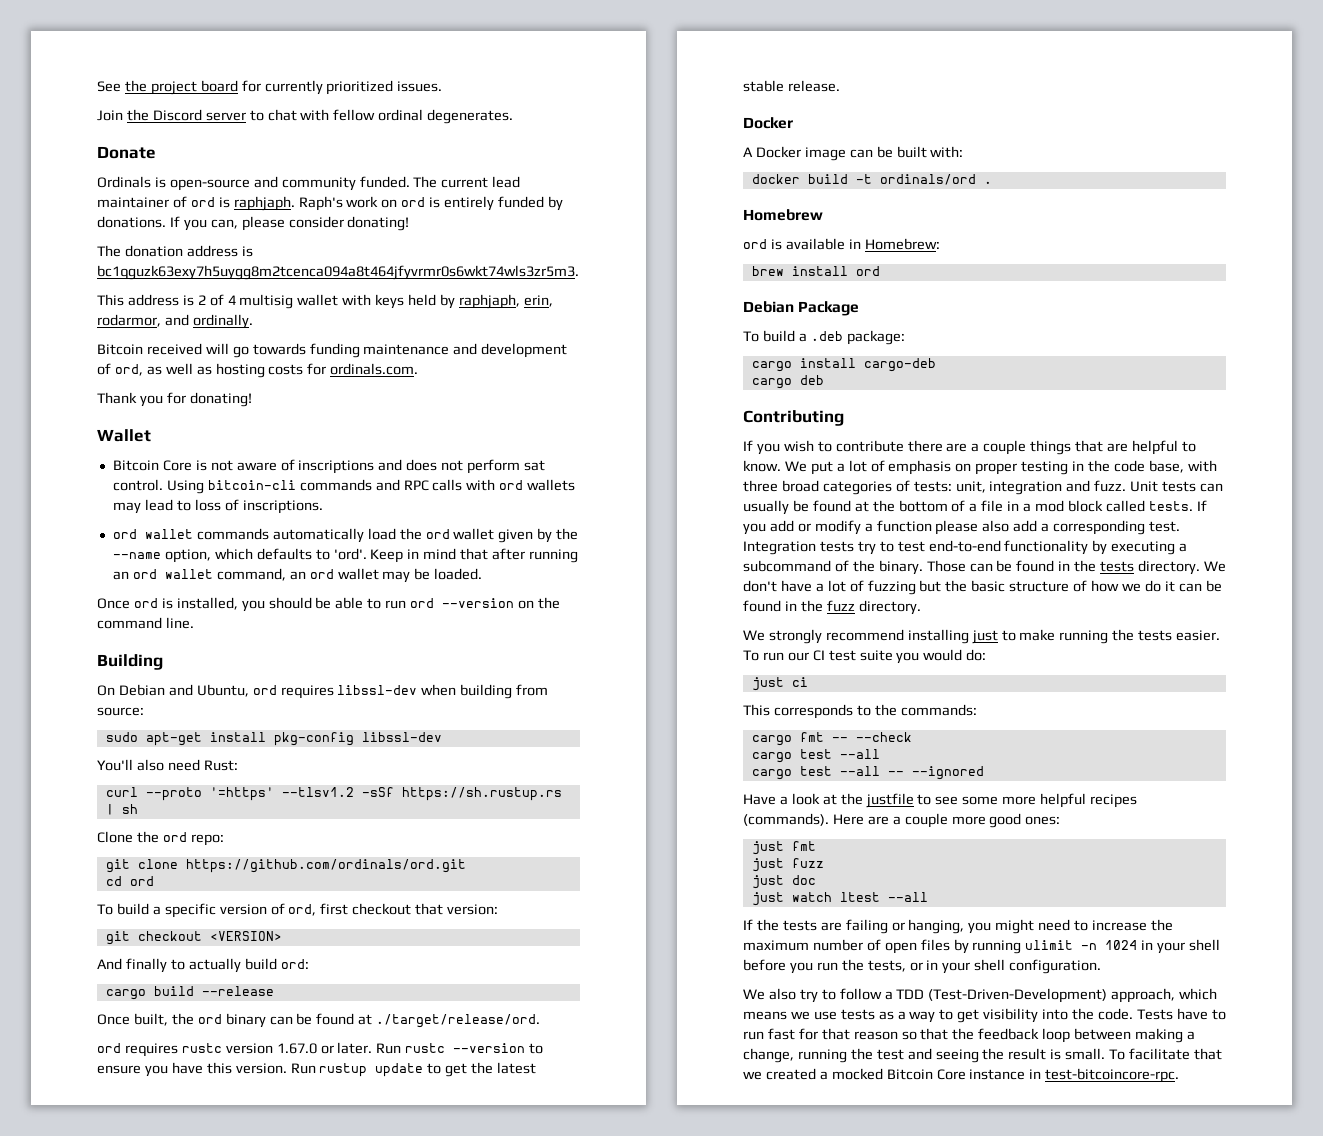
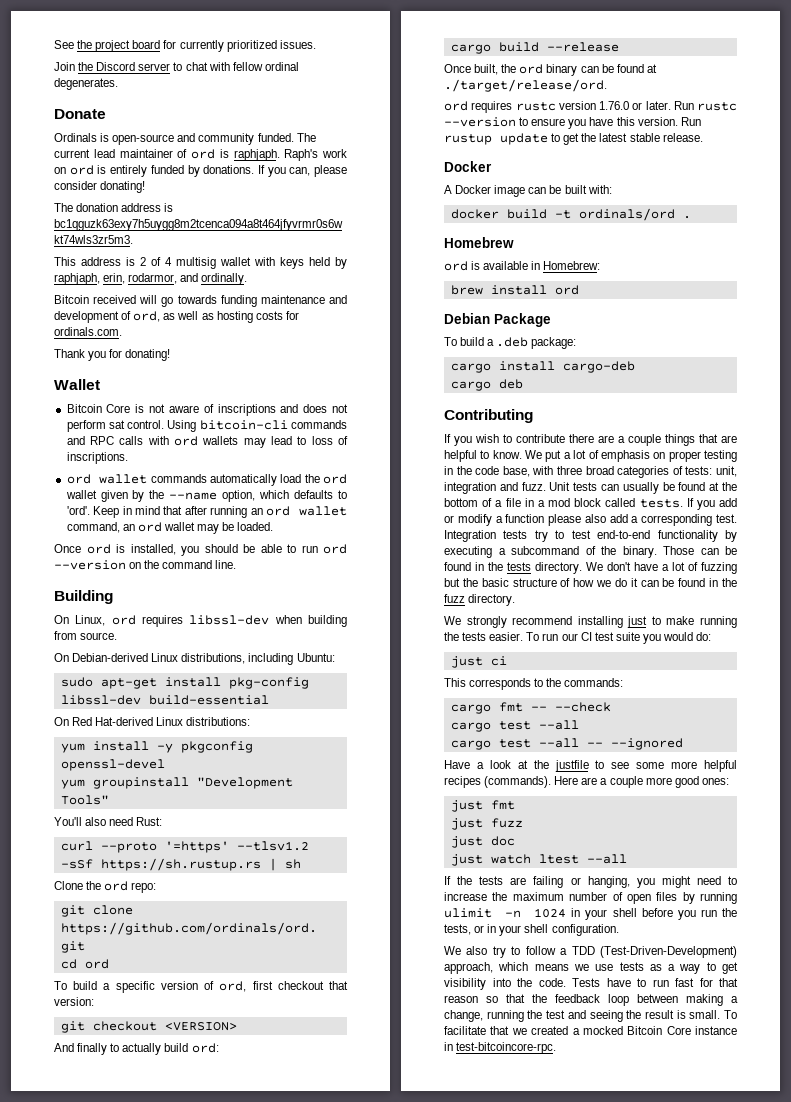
- On Debian and Ubuntu, ord requires libssl-dev when building from source:
+ On Linux, ord requires libssl-dev when building from source.
+ On Debian-derived Linux distributions, including Ubuntu:
- sudo apt-get install pkg-config libssl-dev
+ sudo apt-get install pkg-config libssl-dev build-essential
+ On Red Hat-derived Linux distributions:
+ yum install -y pkgconfig openssl-devel
+ yum groupinstall "Development Tools"
- ord requires rustc version 1.67.0 or later.
+ ord requires rustc version 1.76.0 or later.

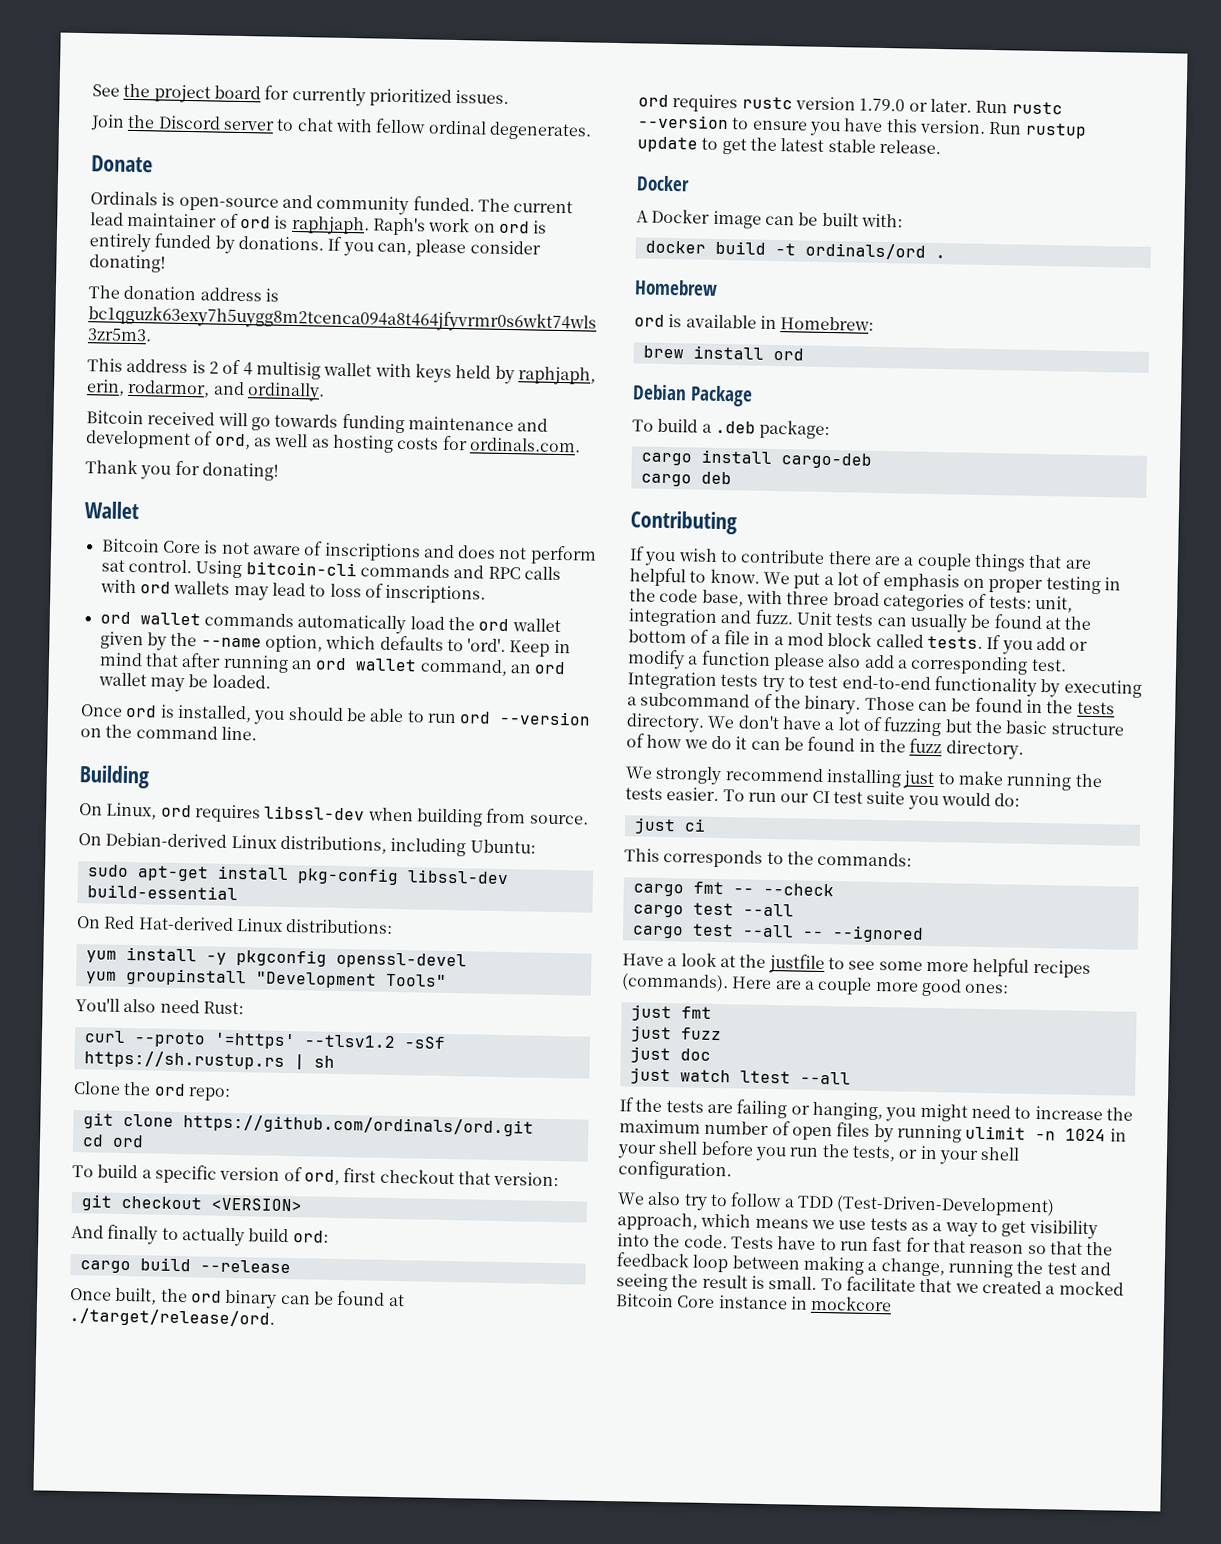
- ord requires rustc version 1.76.0 or later.
+ ord requires rustc version 1.79.0 or later.
- To facilitate that we created a mocked Bitcoin Core instance in test-bitcoincore-rpc.
+ To facilitate that we created a mocked Bitcoin Core instance in mockcore

